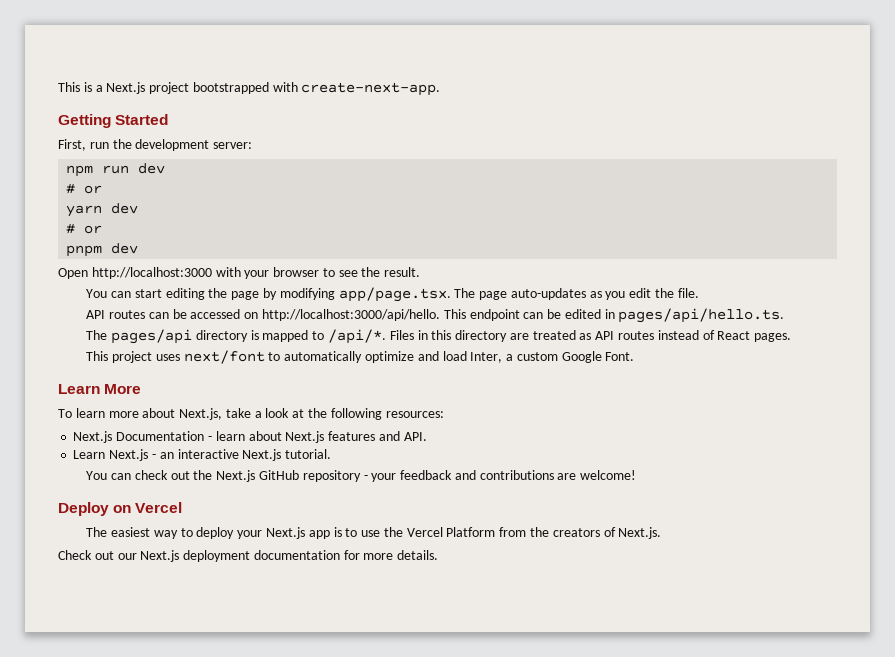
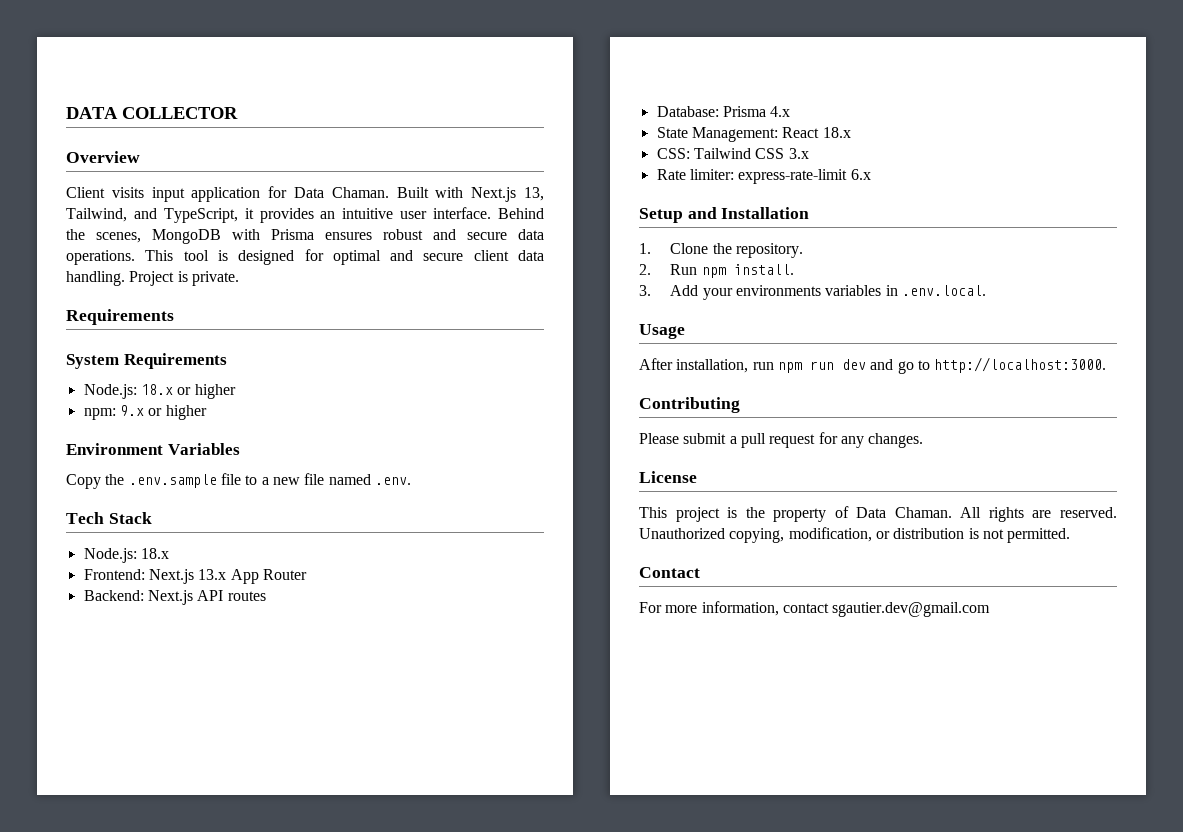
- This is a Next.js project bootstrapped with create-next-app.
- Getting Started
- First, run the development server:
- npm run dev
- # or
- yarn dev
- # or
- pnpm dev
- Open http://localhost:3000 with your browser to see the result.
- You can start editing the page by modifying app/page.tsx. The page auto-updates as you edit the file.
- API routes can be accessed on http://localhost:3000/api/hello. This endpoint can be edited in pages/api/hello.ts.
- The pages/api directory is mapped to /api/*. Files in this directory are treated as API routes instead of React pages.
- This project uses next/font to automatically optimize and load Inter, a custom Google Font.
- Learn More
- To learn more about Next.js, take a look at the following resources:
- Next.js Documentation - learn about Next.js features and API.
- Learn Next.js - an interactive Next.js tutorial.
- You can check out the Next.js GitHub repository - your feedback and contributions are welcome!
- Deploy on Vercel
- The easiest way to deploy your Next.js app is to use the Vercel Platform from the creators of Next.js.
- Check out our Next.js deployment documentation for more details.
+ DATA COLLECTOR
+ Overview
+ Client visits input application for Data Chaman. Built with Next.js 13, Tailwind, and TypeScript, it provides an intuitive user interface. Behind the scenes, MongoDB with Prisma ensures robust and secure data operations. This tool is designed for optimal and secure client data handling. Project is private.
+ Requirements
+ System Requirements
+ Node.js: 18.x or higher
+ npm: 9.x or higher
+ Environment Variables
+ Copy the .env.sample file to a new file named .env.
+ Tech Stack
+ Node.js: 18.x
+ Frontend: Next.js 13.x App Router
+ Backend: Next.js API routes
+ Database: Prisma 4.x
+ State Management: React 18.x
+ CSS: Tailwind CSS 3.x
+ Rate limiter: express-rate-limit 6.x
+ Setup and Installation
+ 1. Clone the repository.
+ 2. Run npm install.
+ 3. Add your environments variables in .env.local.
+ Usage
+ After installation, run npm run dev and go to http://localhost:3000.
+ Contributing
+ Please submit a pull request for any changes.
+ License
+ This project is the property of Data Chaman. All rights are reserved. Unauthorized copying, modification, or distribution is not permitted.
+ Contact
+ For more information, contact sgautier.dev@gmail.com

